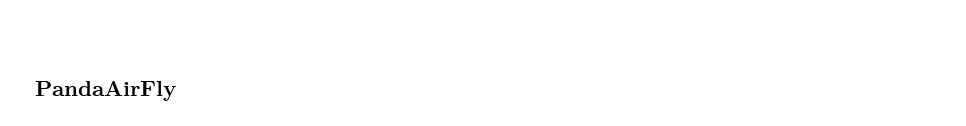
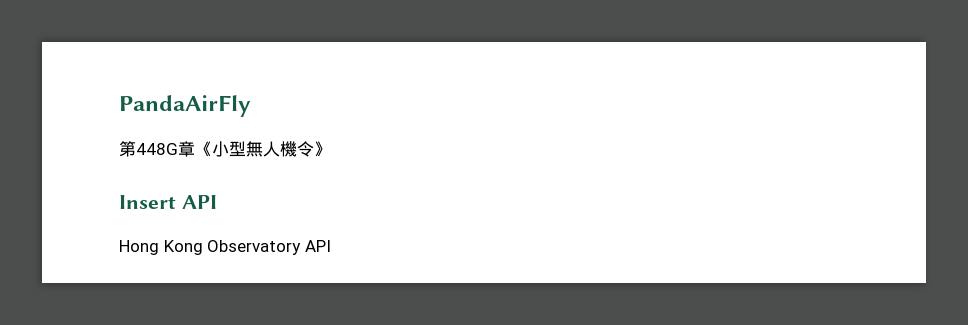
+ 第448G章《小型無人機令》
+ Insert API
+ Hong Kong Observatory API

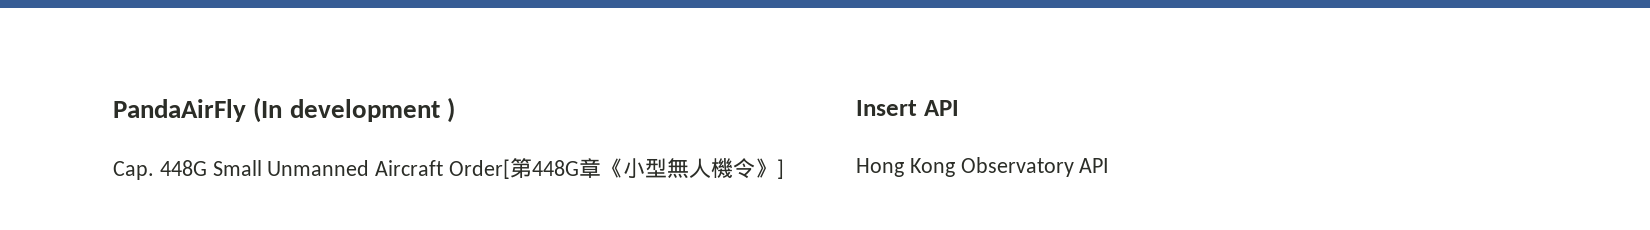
- PandaAirFly
- 第448G章《小型無人機令》
+ PandaAirFly (In development )
+ Cap. 448G Small Unmanned Aircraft Order[第448G章《小型無人機令》]

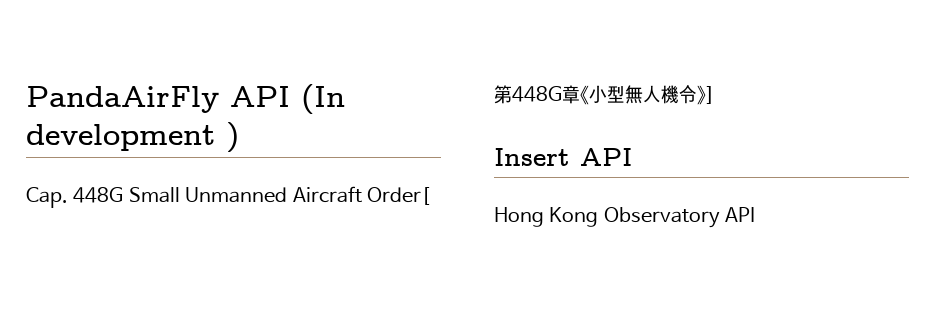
- PandaAirFly (In development )
+ PandaAirFly API (In development )

